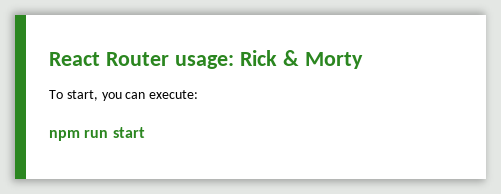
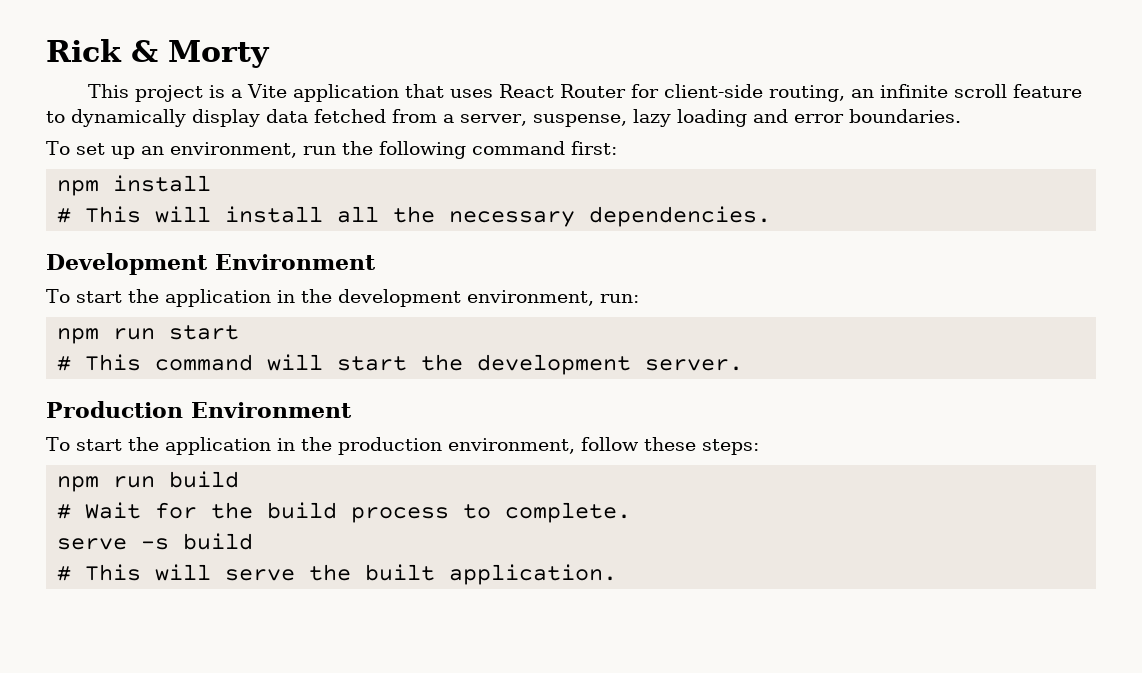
- React Router usage: Rick & Morty
+ Rick & Morty
- To start, you can execute:
+ This project is a Vite application that uses React Router for client-side routing, an infinite scroll feature to dynamically display data fetched from a server, suspense, lazy loading and error boundaries.
+ To set up an environment, run the following command first:
+ npm install
+ # This will install all the necessary dependencies.
+ Development Environment
+ To start the application in the development environment, run:
  npm run start
+ # This command will start the development server.
+ Production Environment
+ To start the application in the production environment, follow these steps:
+ npm run build
+ # Wait for the build process to complete.
+ serve -s build
+ # This will serve the built application.

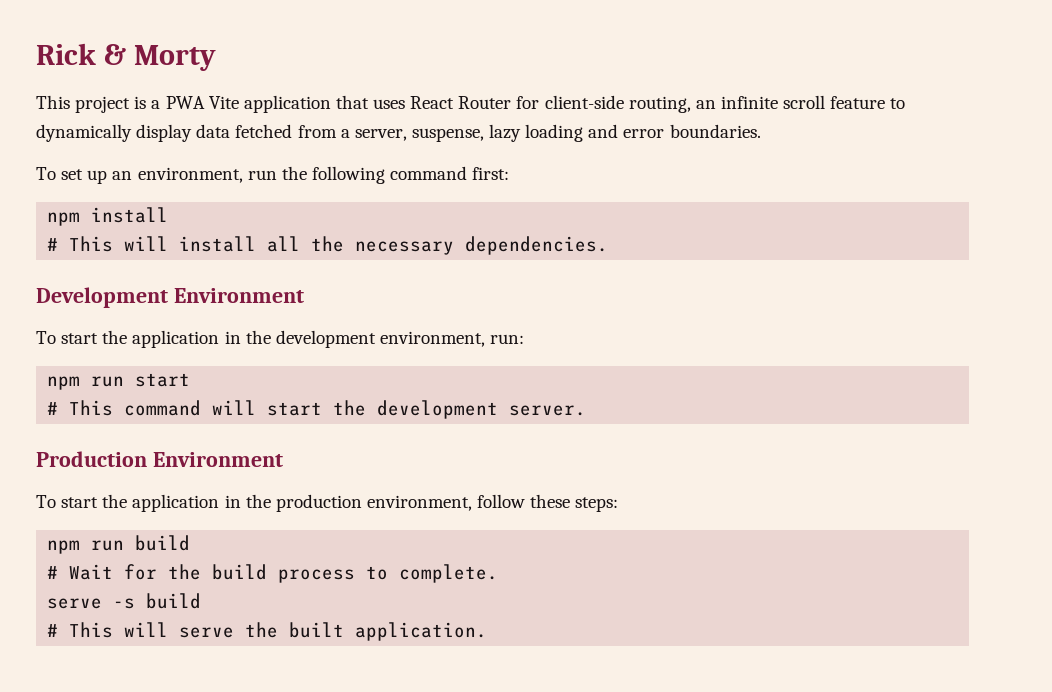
- This project is a Vite application that uses React Router for client-side routing, an infinite scroll feature to dynamically display data fetched from a server, suspense, lazy loading and error boundaries.
+ This project is a PWA Vite application that uses React Router for client-side routing, an infinite scroll feature to dynamically display data fetched from a server, suspense, lazy loading and error boundaries.

